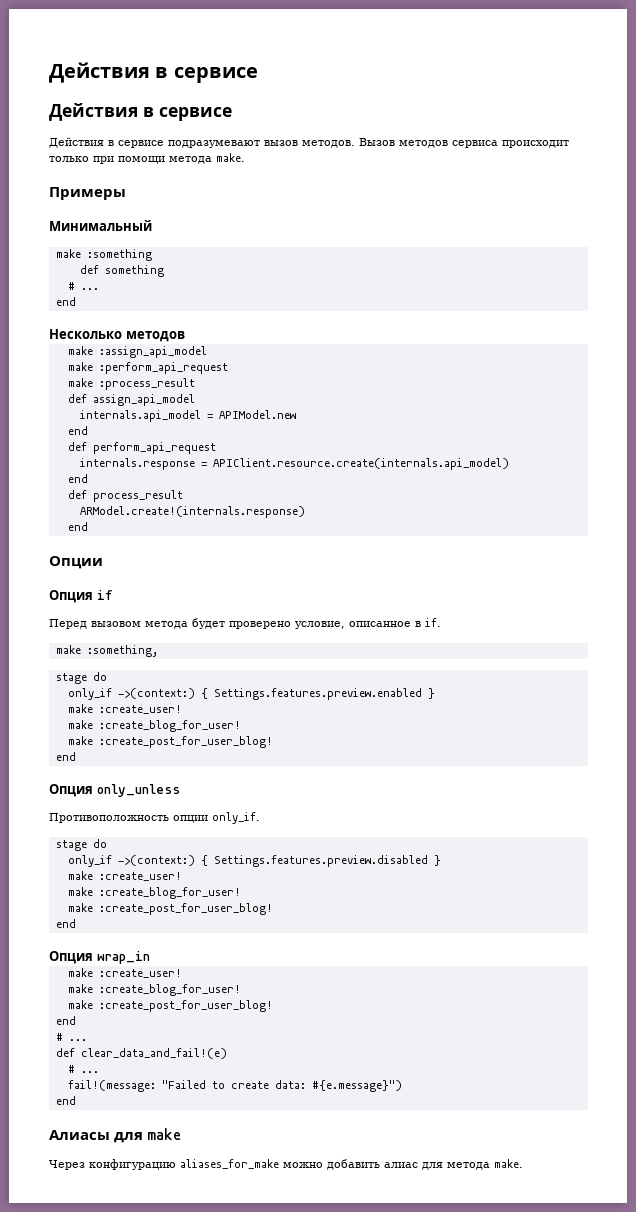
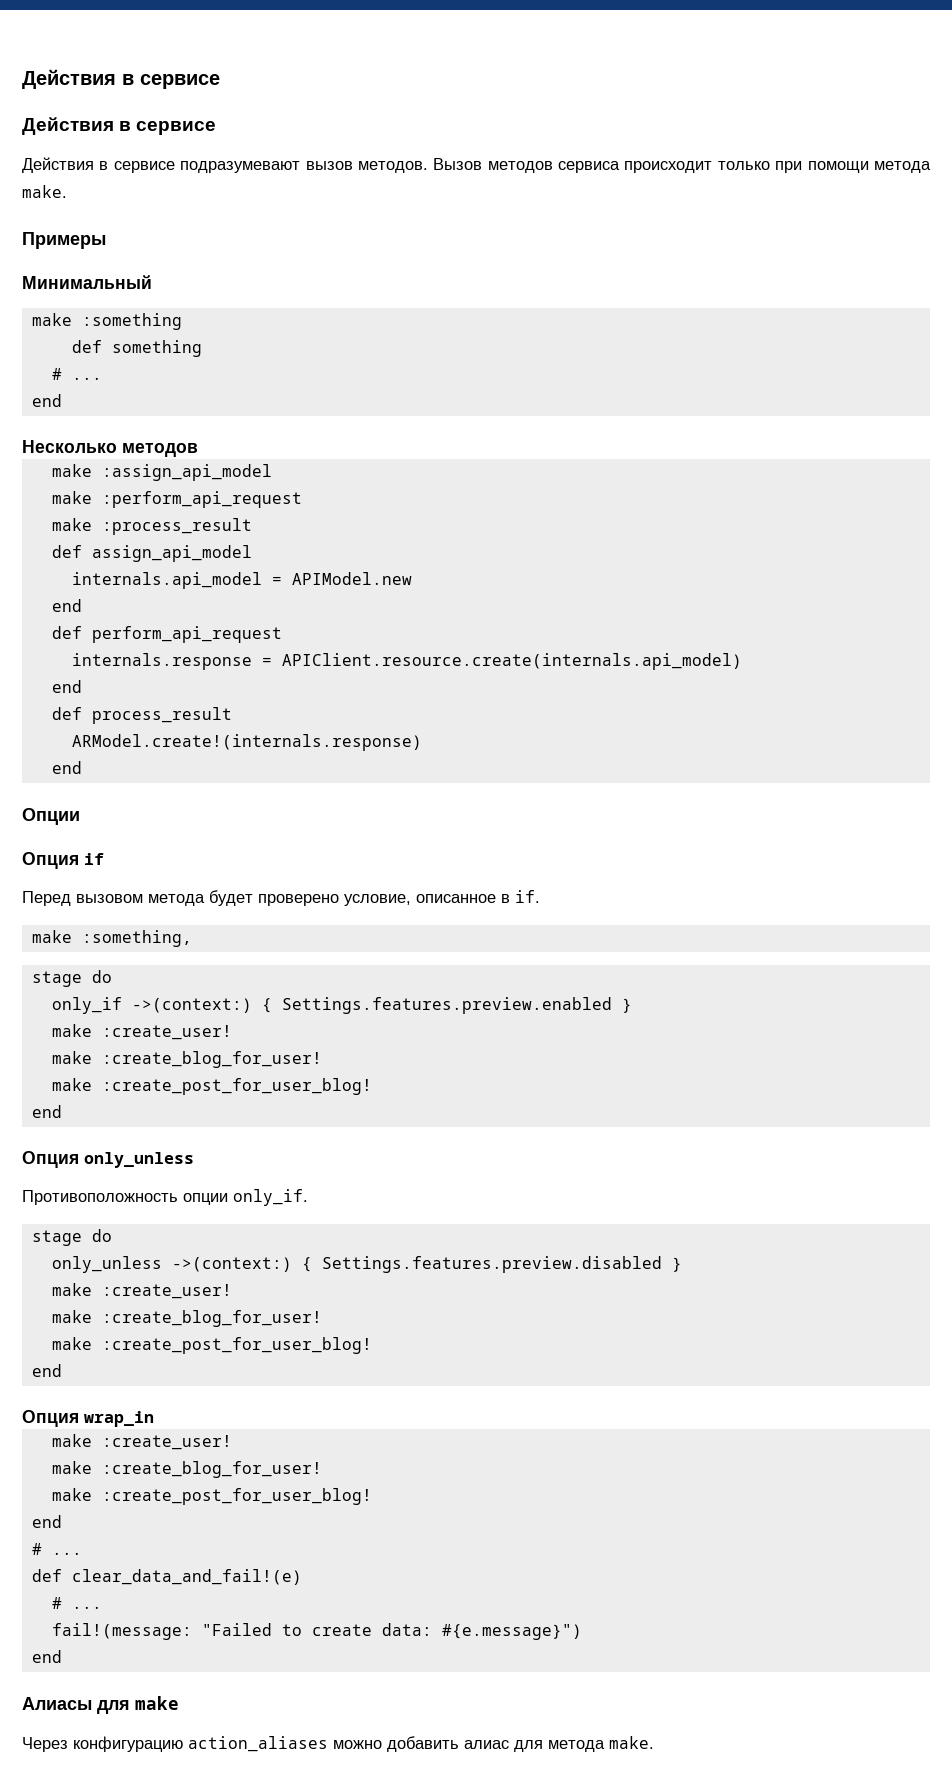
- only_if ->(context:) { Settings.features.preview.disabled }
+ only_unless ->(context:) { Settings.features.preview.disabled }
- Через конфигурацию aliases_for_make можно добавить алиас для метода make.
+ Через конфигурацию action_aliases можно добавить алиас для метода make.

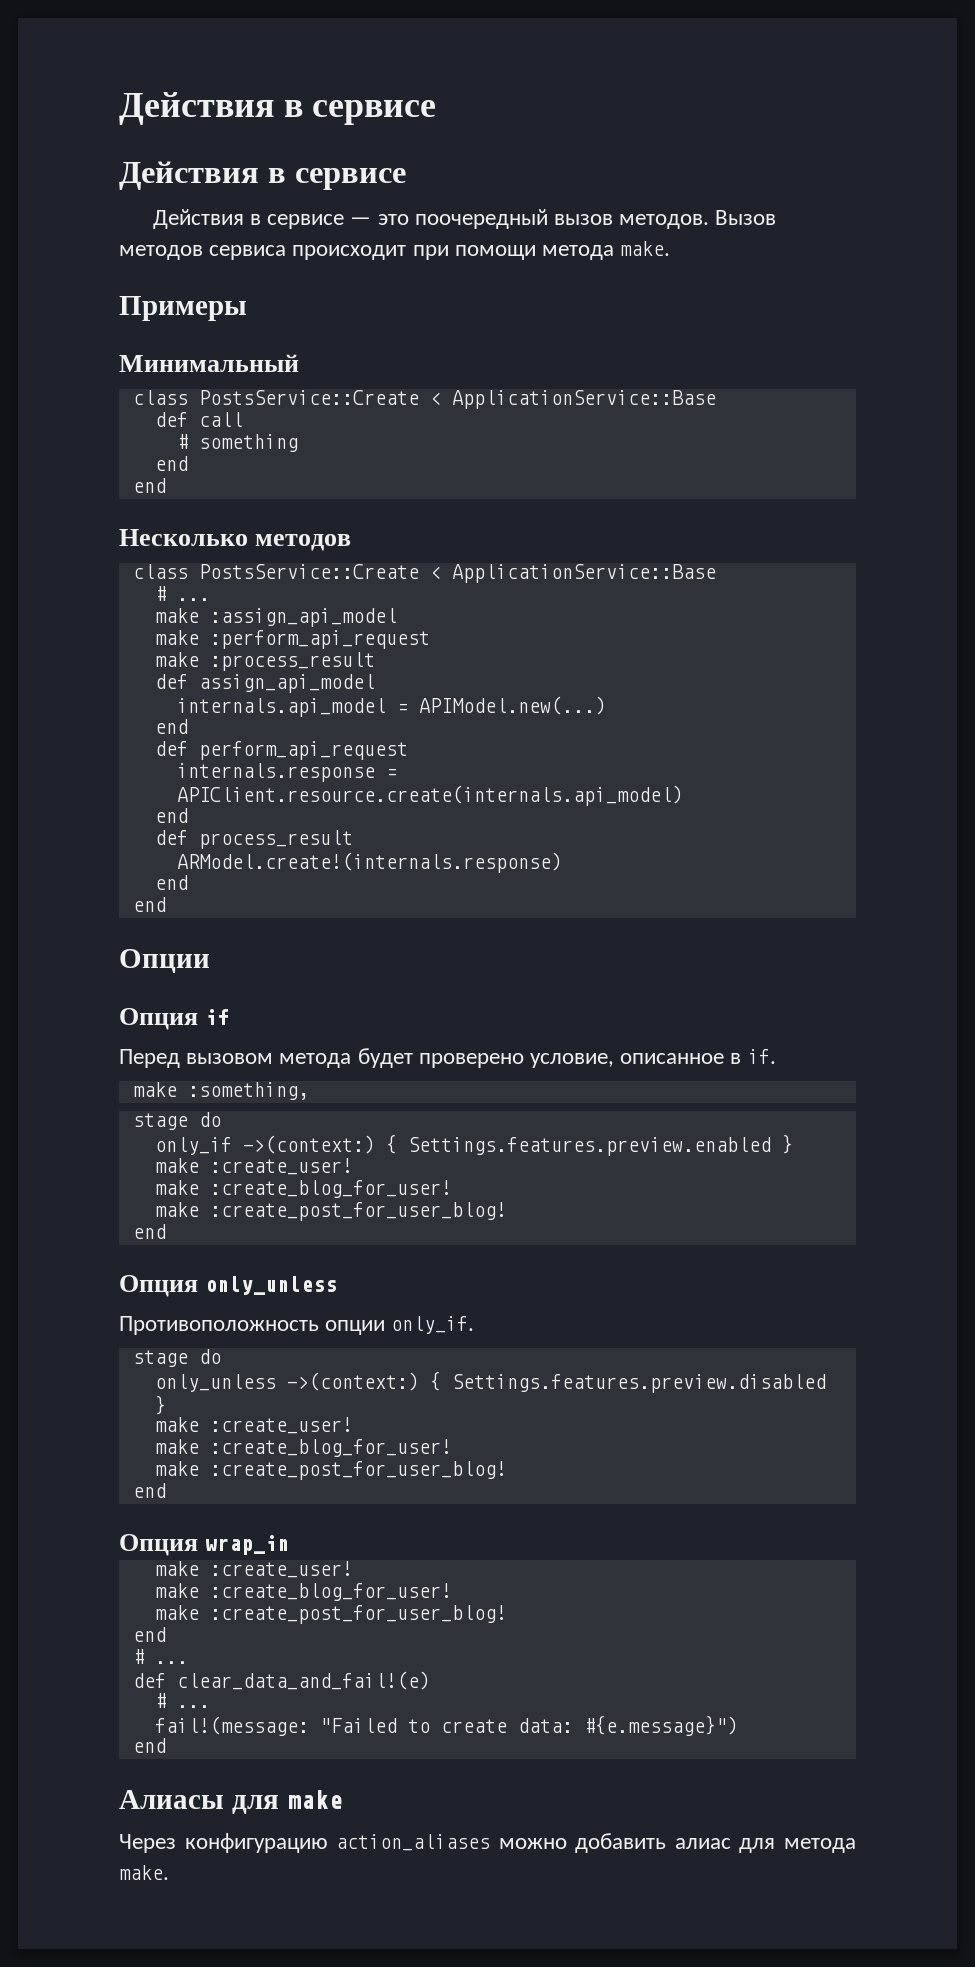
- Действия в сервисе подразумевают вызов методов.
+ Действия в сервисе — это поочередный вызов методов.
- Вызов методов сервиса происходит только при помощи метода make.
+ Вызов методов сервиса происходит при помощи метода make.
  Минимальный
- make :something
- def something
- # ...
+ class PostsService::Create < ApplicationService::Base
+ def call
+ # something
+ end
  Несколько методов
+ class PostsService::Create < ApplicationService::Base
+ # ...
- internals.api_model = APIModel.new
+ internals.api_model = APIModel.new(...)
  ARModel.create!(internals.response)
+ end

